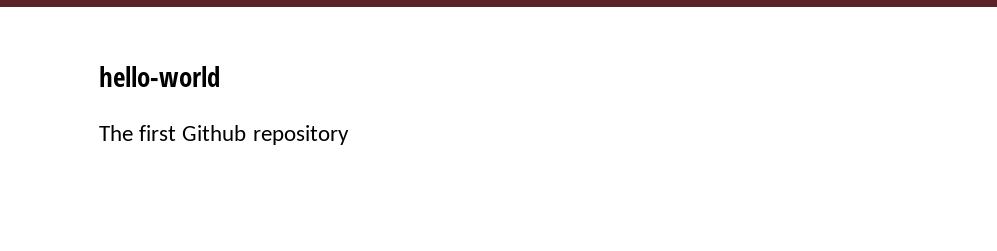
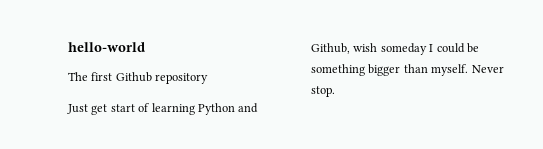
+ Just get start of learning Python and Github, wish someday I could be something bigger than myself. Never stop.

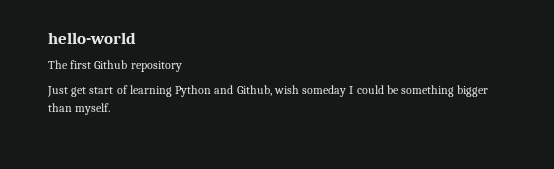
- Never stop.

